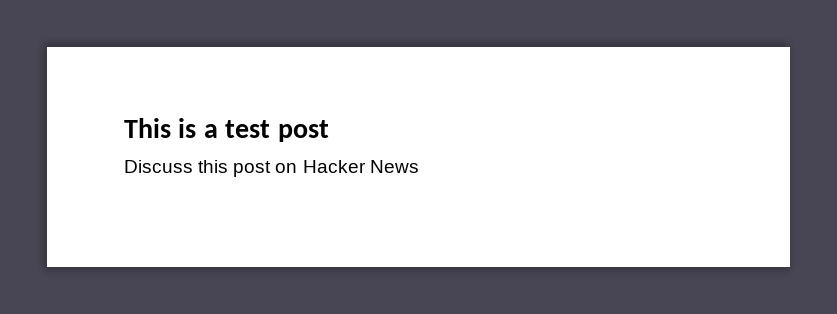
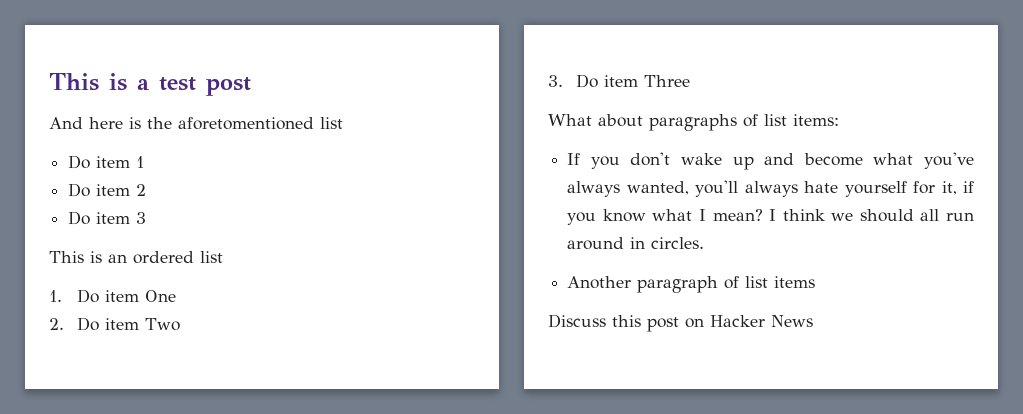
+ And here is the aforetomentioned list
+ Do item 1
+ Do item 2
+ Do item 3
+ This is an ordered list
+ 1. Do item One
+ 2. Do item Two
+ 3. Do item Three
+ What about paragraphs of list items:
+ If you don't wake up and become what you've always wanted, you'll always hate yourself for it, if you know what I mean? I think we should all run around in circles.
+ Another paragraph of list items

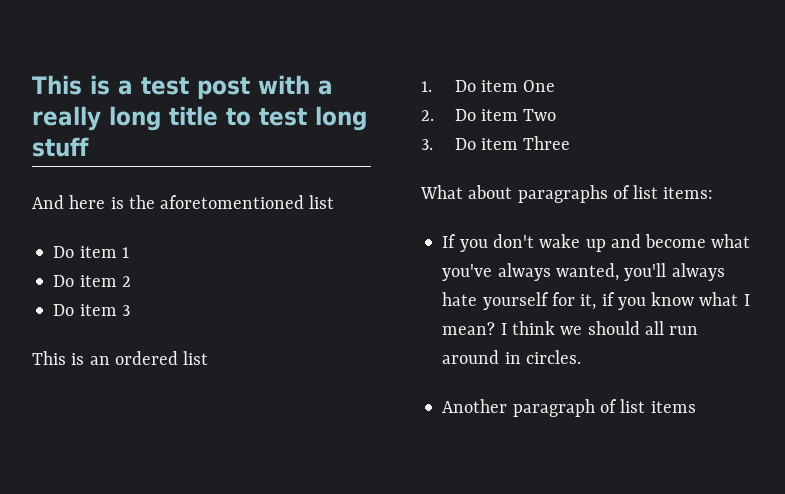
- This is a test post
+ This is a test post with a really long title to test long stuff
- Discuss this post on Hacker News

